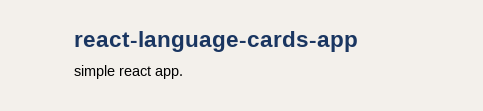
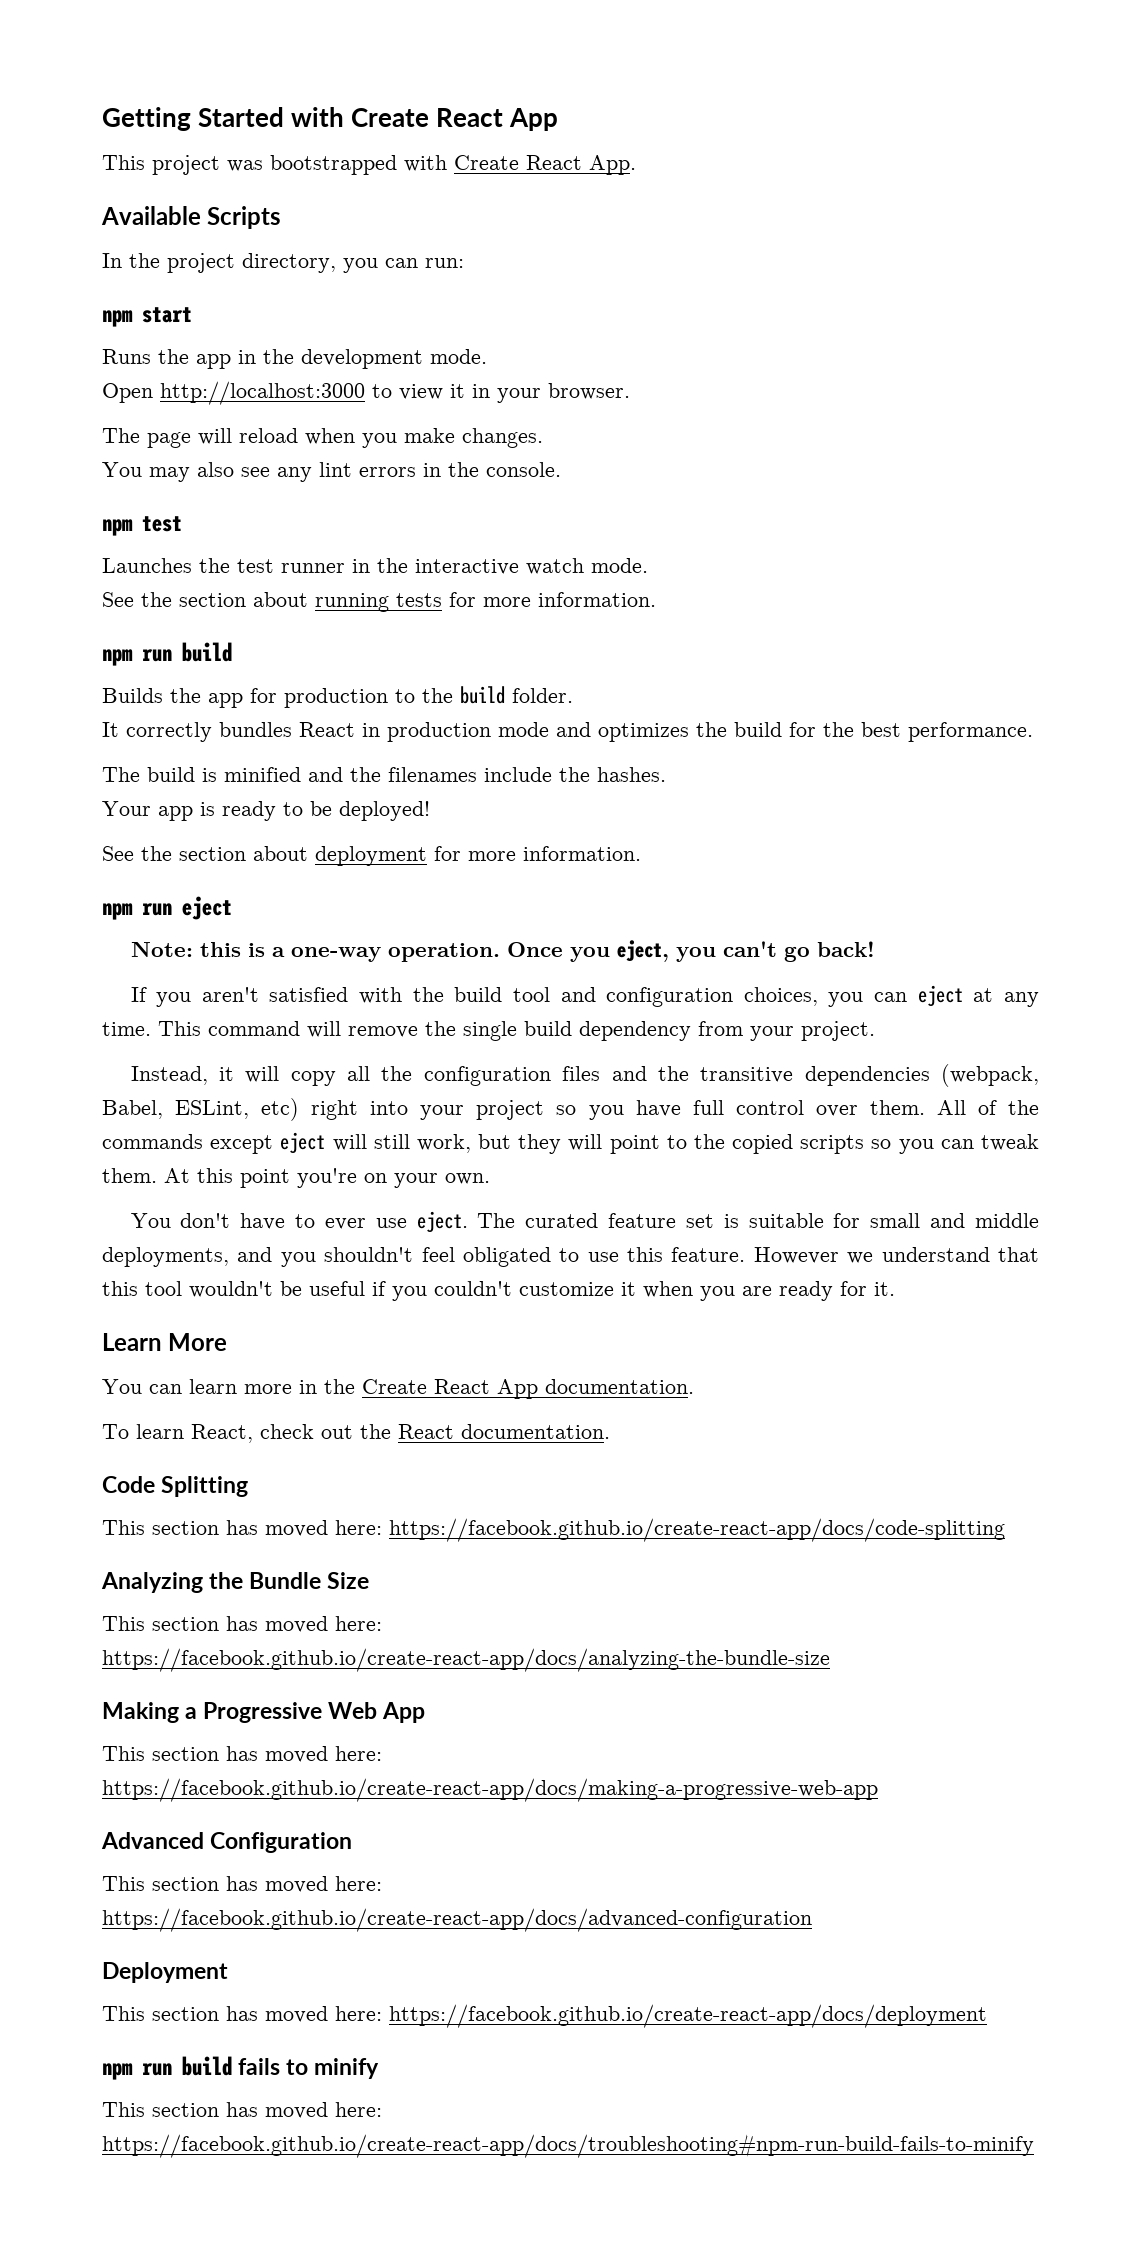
- react-language-cards-app
- simple react app.
+ Getting Started with Create React App
+ This project was bootstrapped with Create React App.
+ Available Scripts
+ In the project directory, you can run:
+ npm start
+ Runs the app in the development mode.
+ Open http://localhost:3000 to view it in your browser.
+ The page will reload when you make changes.
+ You may also see any lint errors in the console.
+ npm test
+ Launches the test runner in the interactive watch mode.
+ See the section about running tests for more information.
+ npm run build
+ Builds the app for production to the build folder.
+ It correctly bundles React in production mode and optimizes the build for the best performance.
+ The build is minified and the filenames include the hashes.
+ Your app is ready to be deployed!
+ See the section about deployment for more information.
+ npm run eject
+ Note: this is a one-way operation. Once you eject, you can't go back!
+ If you aren't satisfied with the build tool and configuration choices, you can eject at any time. This command will remove the single build dependency from your project.
+ Instead, it will copy all the configuration files and the transitive dependencies (webpack, Babel, ESLint, etc) right into your project so you have full control over them. All of the commands except eject will still work, but they will point to the copied scripts so you can tweak them. At this point you're on your own.
+ You don't have to ever use eject. The curated feature set is suitable for small and middle deployments, and you shouldn't feel obligated to use this feature. However we understand that this tool wouldn't be useful if you couldn't customize it when you are ready for it.
+ Learn More
+ You can learn more in the Create React App documentation.
+ To learn React, check out the React documentation.
+ Code Splitting
+ This section has moved here: https://facebook.github.io/create-react-app/docs/code-splitting
+ Analyzing the Bundle Size
+ This section has moved here: https://facebook.github.io/create-react-app/docs/analyzing-the-bundle-size
+ Making a Progressive Web App
+ This section has moved here: https://facebook.github.io/create-react-app/docs/making-a-progressive-web-app
+ Advanced Configuration
+ This section has moved here: https://facebook.github.io/create-react-app/docs/advanced-configuration
+ Deployment
+ This section has moved here: https://facebook.github.io/create-react-app/docs/deployment
+ npm run build fails to minify
+ This section has moved here: https://facebook.github.io/create-react-app/docs/troubleshooting#npm-run-build-fails-to-minify

